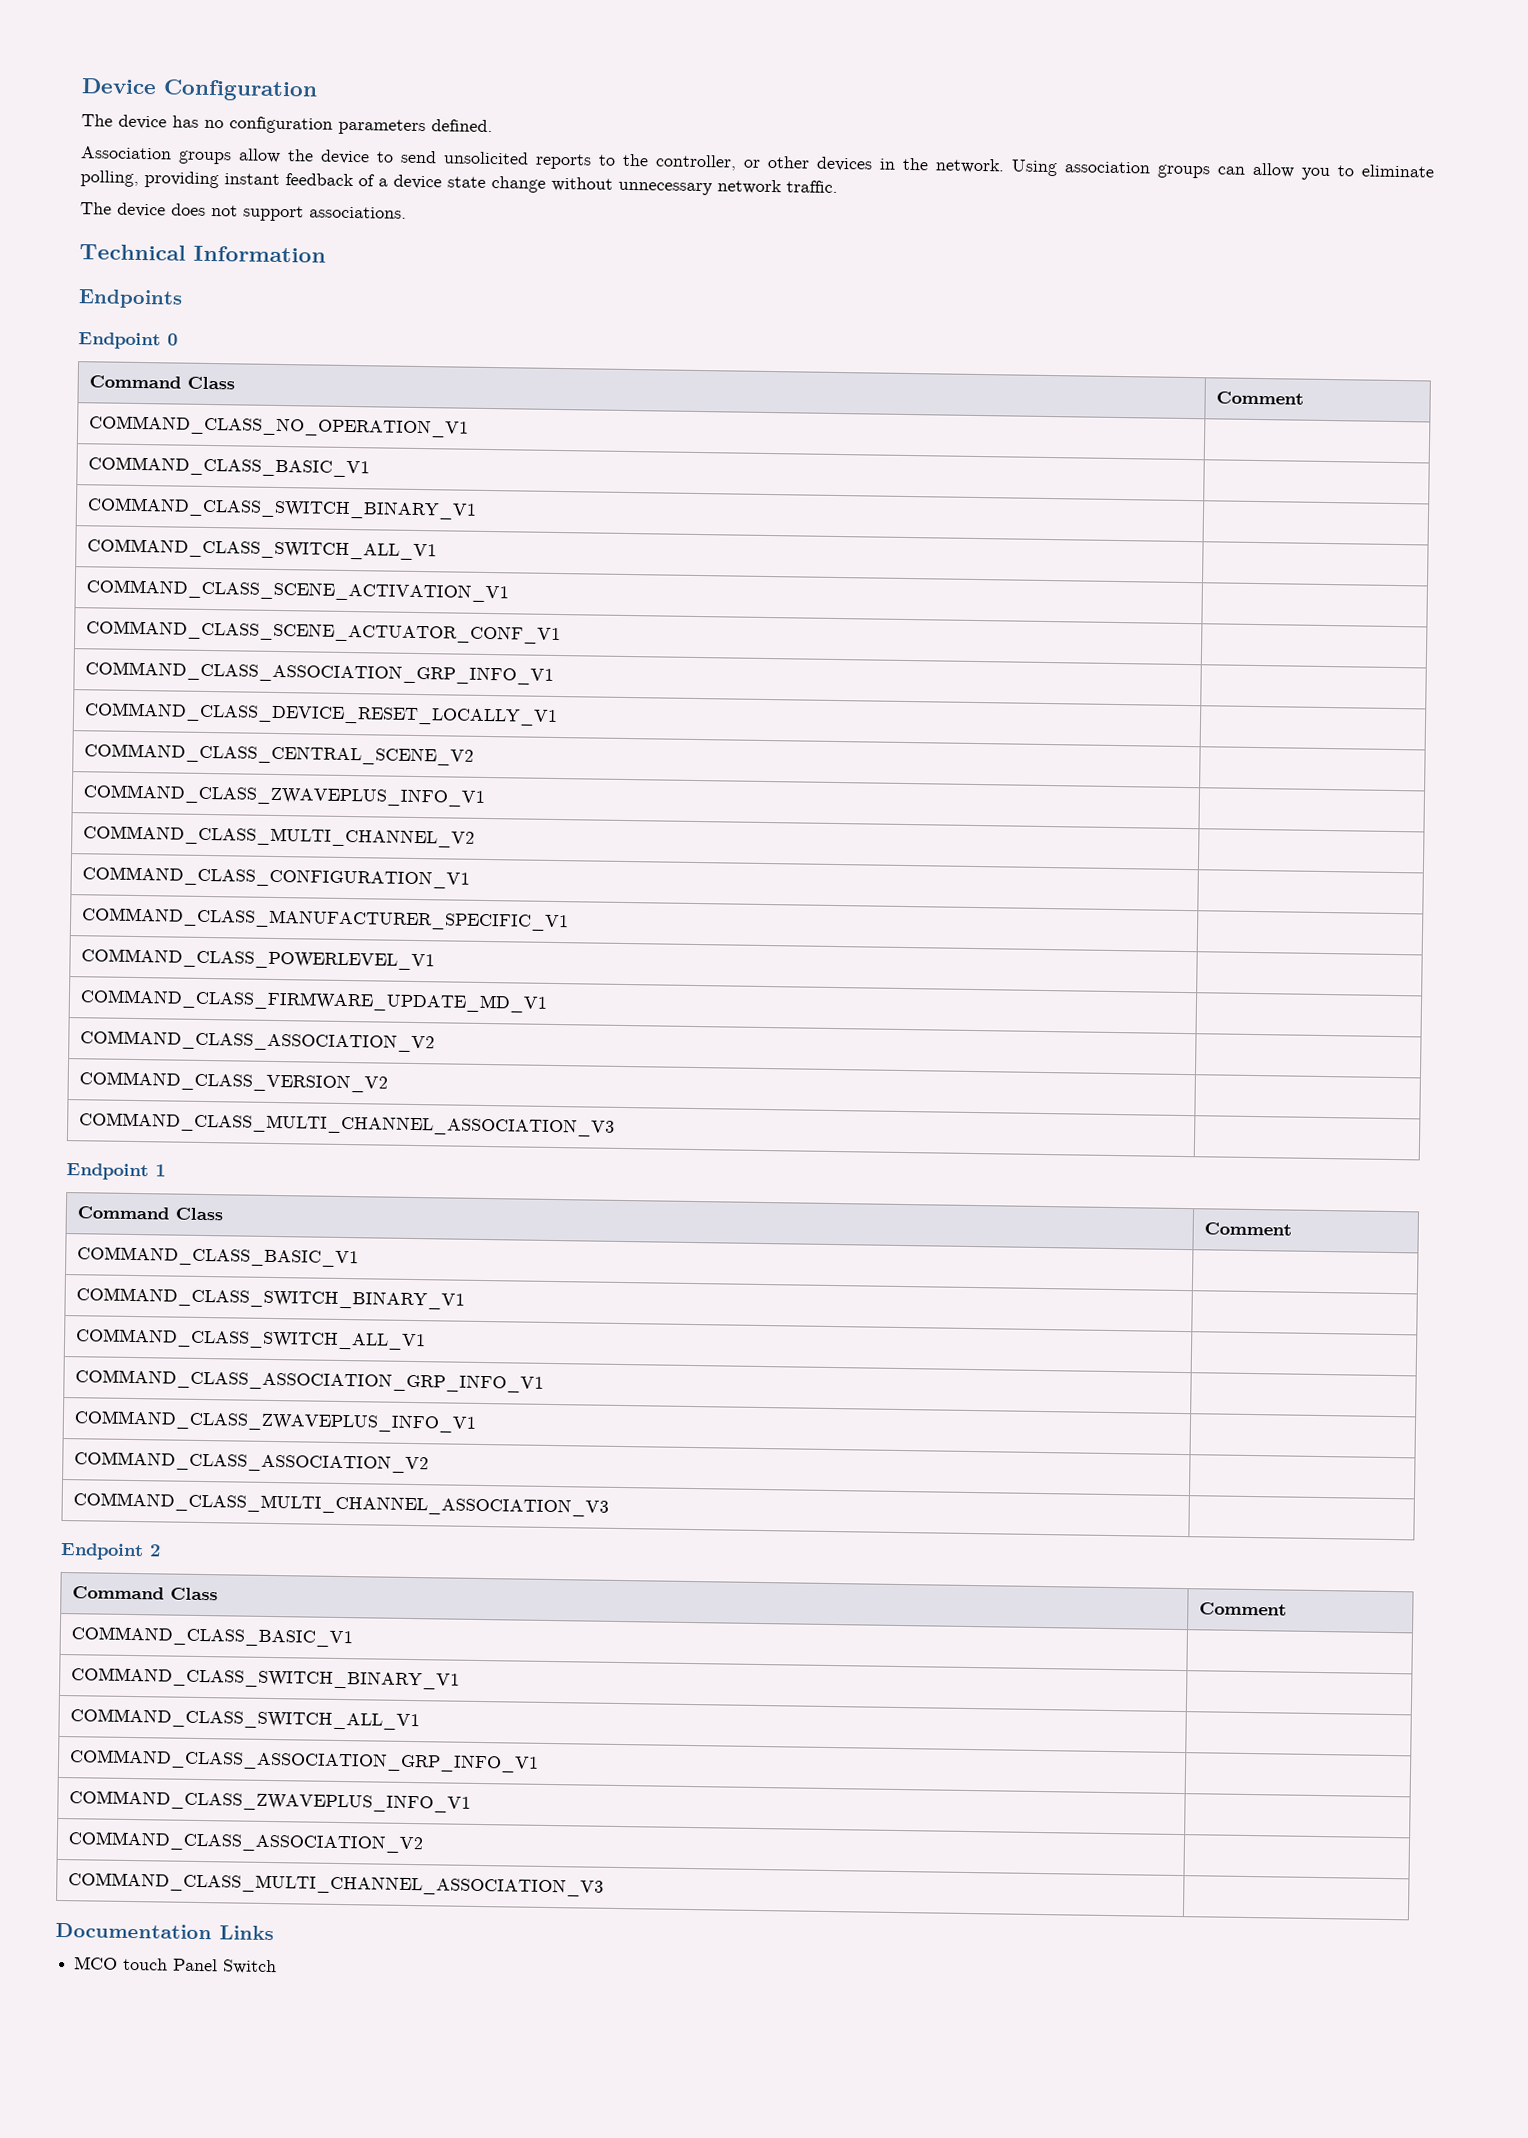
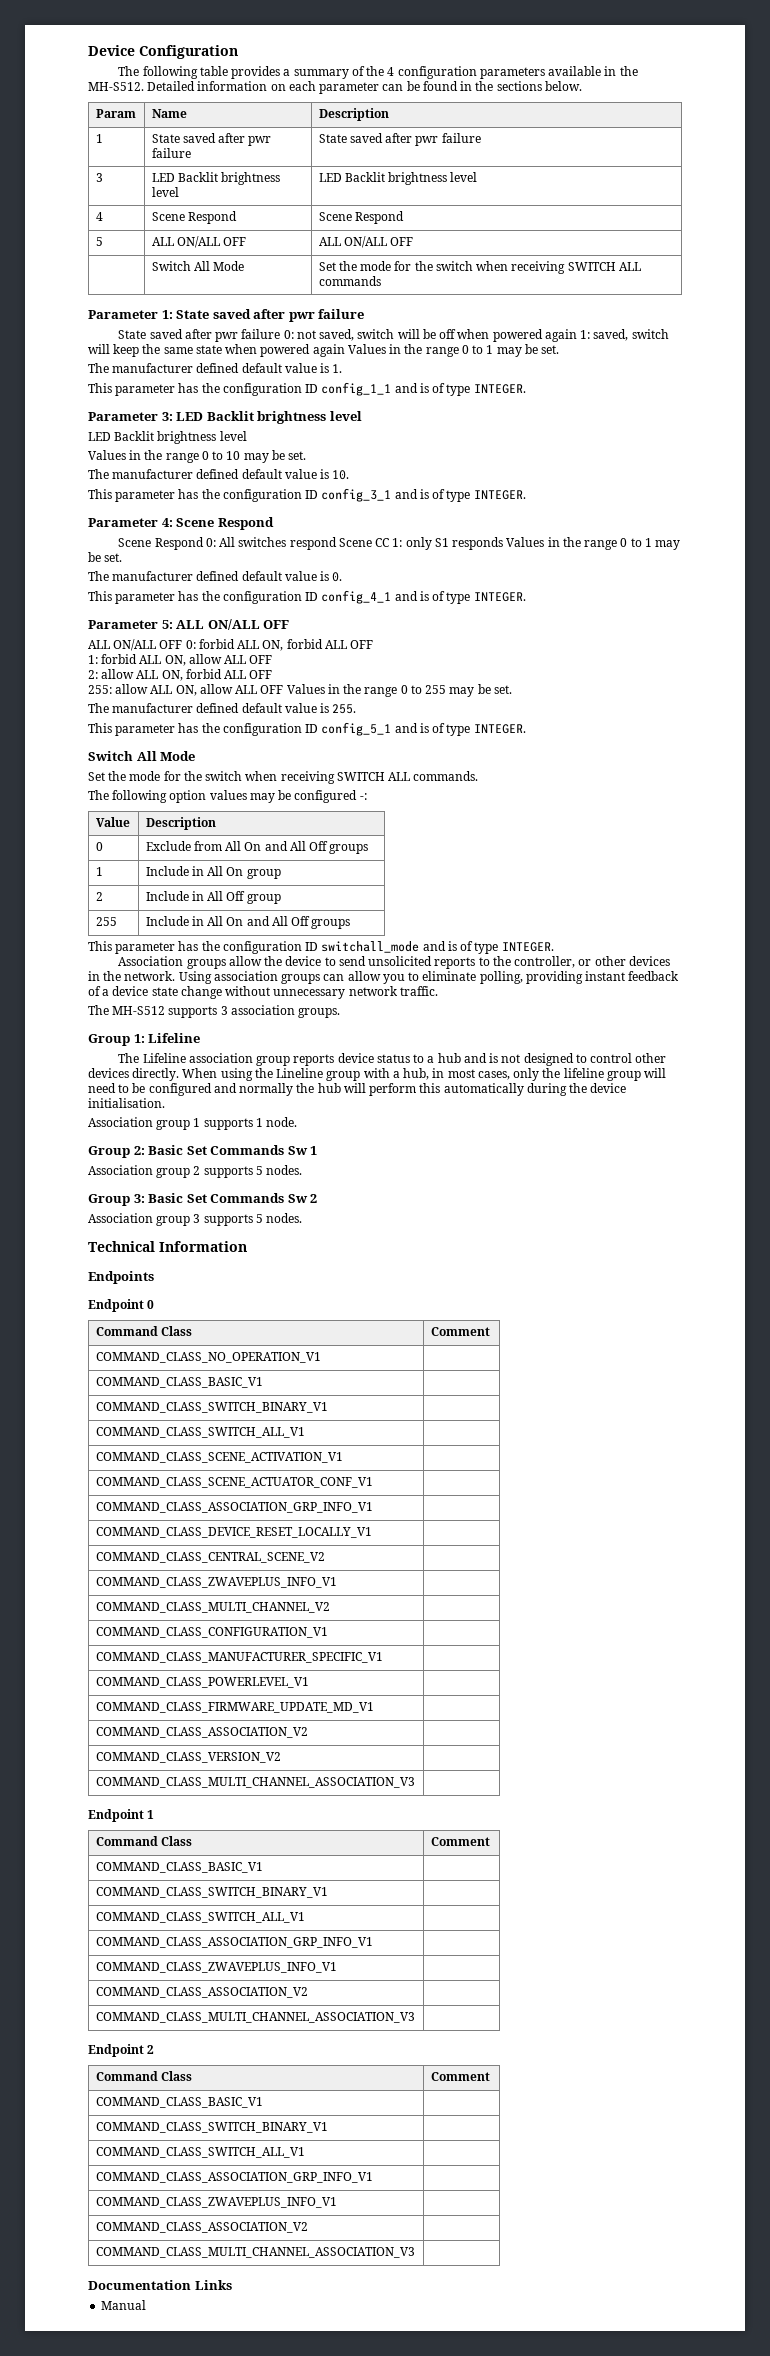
- The device has no configuration parameters defined.
+ The following table provides a summary of the 4 configuration parameters available in the MH-S512. Detailed information on each parameter can be found in the sections below.
+ Param | Name | Description
+ 1 | State saved after pwr failure | State saved after pwr failure
+ 3 | LED Backlit brightness level | LED Backlit brightness level
+ 4 | Scene Respond | Scene Respond
+ 5 | ALL ON/ALL OFF | ALL ON/ALL OFF
+ | Switch All Mode | Set the mode for the switch when receiving SWITCH ALL commands
+ Parameter 1: State saved after pwr failure
+ State saved after pwr failure 0: not saved, switch will be off when powered again 1: saved, switch will keep the same state when powered again Values in the range 0 to 1 may be set.
+ The manufacturer defined default value is 1.
+ This parameter has the configuration ID config_1_1 and is of type INTEGER.
+ Parameter 3: LED Backlit brightness level
+ LED Backlit brightness level
+ Values in the range 0 to 10 may be set.
+ The manufacturer defined default value is 10.
+ This parameter has the configuration ID config_3_1 and is of type INTEGER.
+ Parameter 4: Scene Respond
+ Scene Respond 0: All switches respond Scene CC 1: only S1 responds Values in the range 0 to 1 may be set.
+ The manufacturer defined default value is 0.
+ This parameter has the configuration ID config_4_1 and is of type INTEGER.
+ Parameter 5: ALL ON/ALL OFF
+ ALL ON/ALL OFF 0: forbid ALL ON, forbid ALL OFF
+ 1: forbid ALL ON, allow ALL OFF
+ 2: allow ALL ON, forbid ALL OFF
+ 255: allow ALL ON, allow ALL OFF Values in the range 0 to 255 may be set.
+ The manufacturer defined default value is 255.
+ This parameter has the configuration ID config_5_1 and is of type INTEGER.
+ Switch All Mode
+ Set the mode for the switch when receiving SWITCH ALL commands.
+ The following option values may be configured -:
+ Value | Description
+ 0 | Exclude from All On and All Off groups
+ 1 | Include in All On group
+ 2 | Include in All Off group
+ 255 | Include in All On and All Off groups
+ This parameter has the configuration ID switchall_mode and is of type INTEGER.
- The device does not support associations.
+ The MH-S512 supports 3 association groups.
+ Group 1: Lifeline
+ The Lifeline association group reports device status to a hub and is not designed to control other devices directly. When using the Lineline group with a hub, in most cases, only the lifeline group will need to be configured and normally the hub will perform this automatically during the device initialisation.
+ Association group 1 supports 1 node.
+ Group 2: Basic Set Commands Sw 1
+ Association group 2 supports 5 nodes.
+ Group 3: Basic Set Commands Sw 2
+ Association group 3 supports 5 nodes.
- MCO touch Panel Switch
+ Manual

